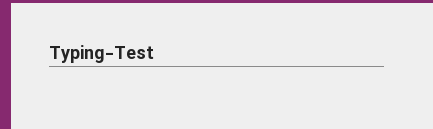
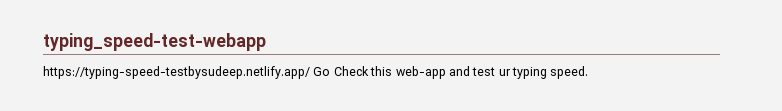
- Typing-Test
+ typing_speed-test-webapp
+ https://typing-speed-testbysudeep.netlify.app/ Go Check this web-app and test ur typing speed.

